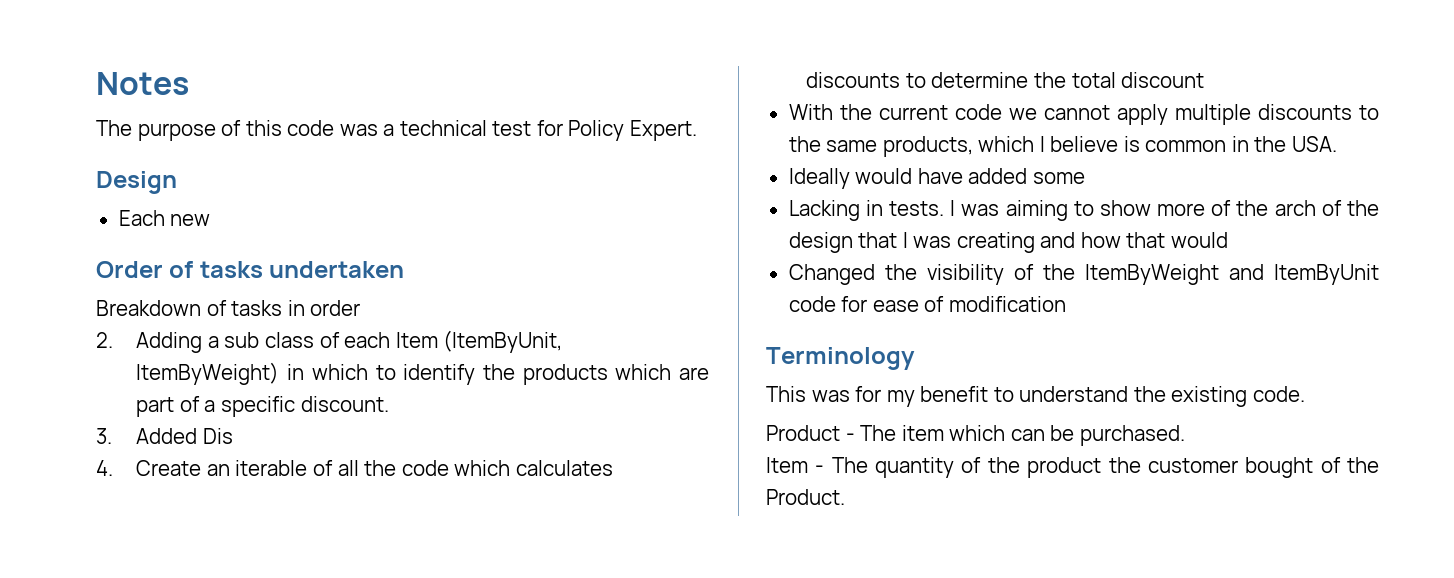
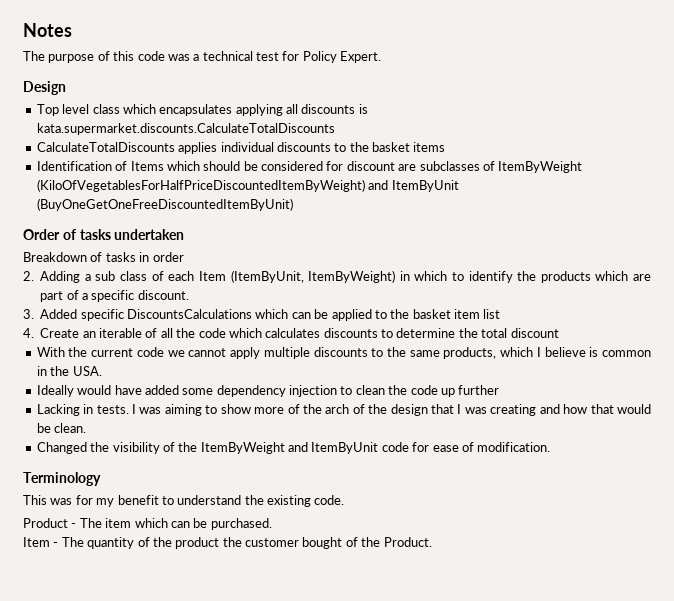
- Each new
+ Top level class which encapsulates applying all discounts is kata.supermarket.discounts.CalculateTotalDiscounts
+ CalculateTotalDiscounts applies individual discounts to the basket items
+ Identification of Items which should be considered for discount are subclasses of ItemByWeight (KiloOfVegetablesForHalfPriceDiscountedItemByWeight) and ItemByUnit (BuyOneGetOneFreeDiscountedItemByUnit)
- 3. Added Dis
+ 3. Added specific DiscountsCalculations which can be applied to the basket item list
- Ideally would have added some
+ Ideally would have added some dependency injection to clean the code up further
- I was aiming to show more of the arch of the design that I was creating and how that would
+ I was aiming to show more of the arch of the design that I was creating and how that would be clean.
- Changed the visibility of the ItemByWeight and ItemByUnit code for ease of modification
+ Changed the visibility of the ItemByWeight and ItemByUnit code for ease of modification.

